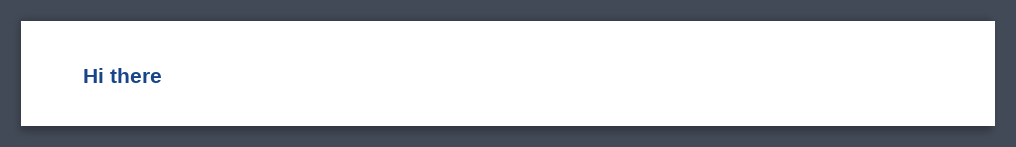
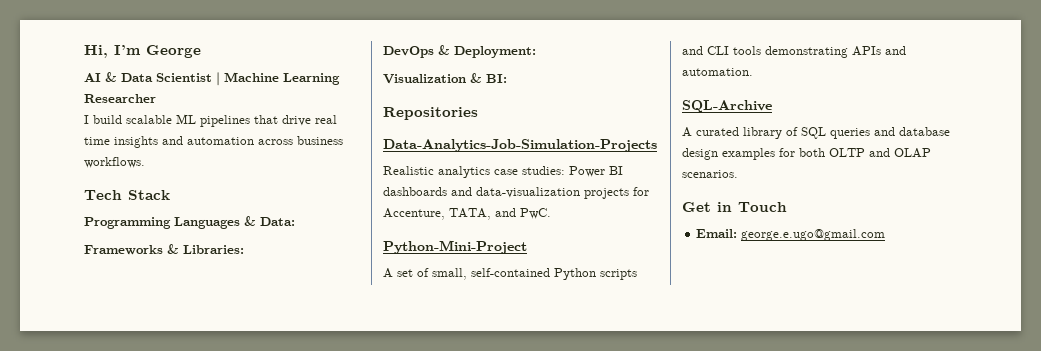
- Hi there
+ Hi, I’m George
+ AI & Data Scientist | Machine Learning Researcher
+ I build scalable ML pipelines that drive real time insights and automation across business workflows.
+ Tech Stack
+ Programming Languages & Data:
+ Frameworks & Libraries:
+ DevOps & Deployment:
+ Visualization & BI:
+ Repositories
+ Data-Analytics-Job-Simulation-Projects
+ Realistic analytics case studies: Power BI dashboards and data-visualization projects for Accenture, TATA, and PwC.
+ Python-Mini-Project
+ A set of small, self-contained Python scripts and CLI tools demonstrating APIs and automation.
+ SQL-Archive
+ A curated library of SQL queries and database design examples for both OLTP and OLAP scenarios.
+ Get in Touch
+ Email: george.e.ugo@gmail.com

